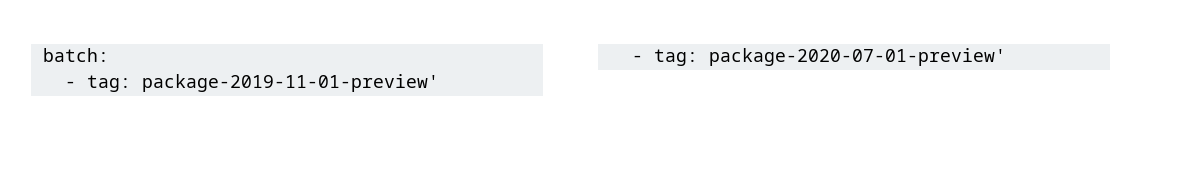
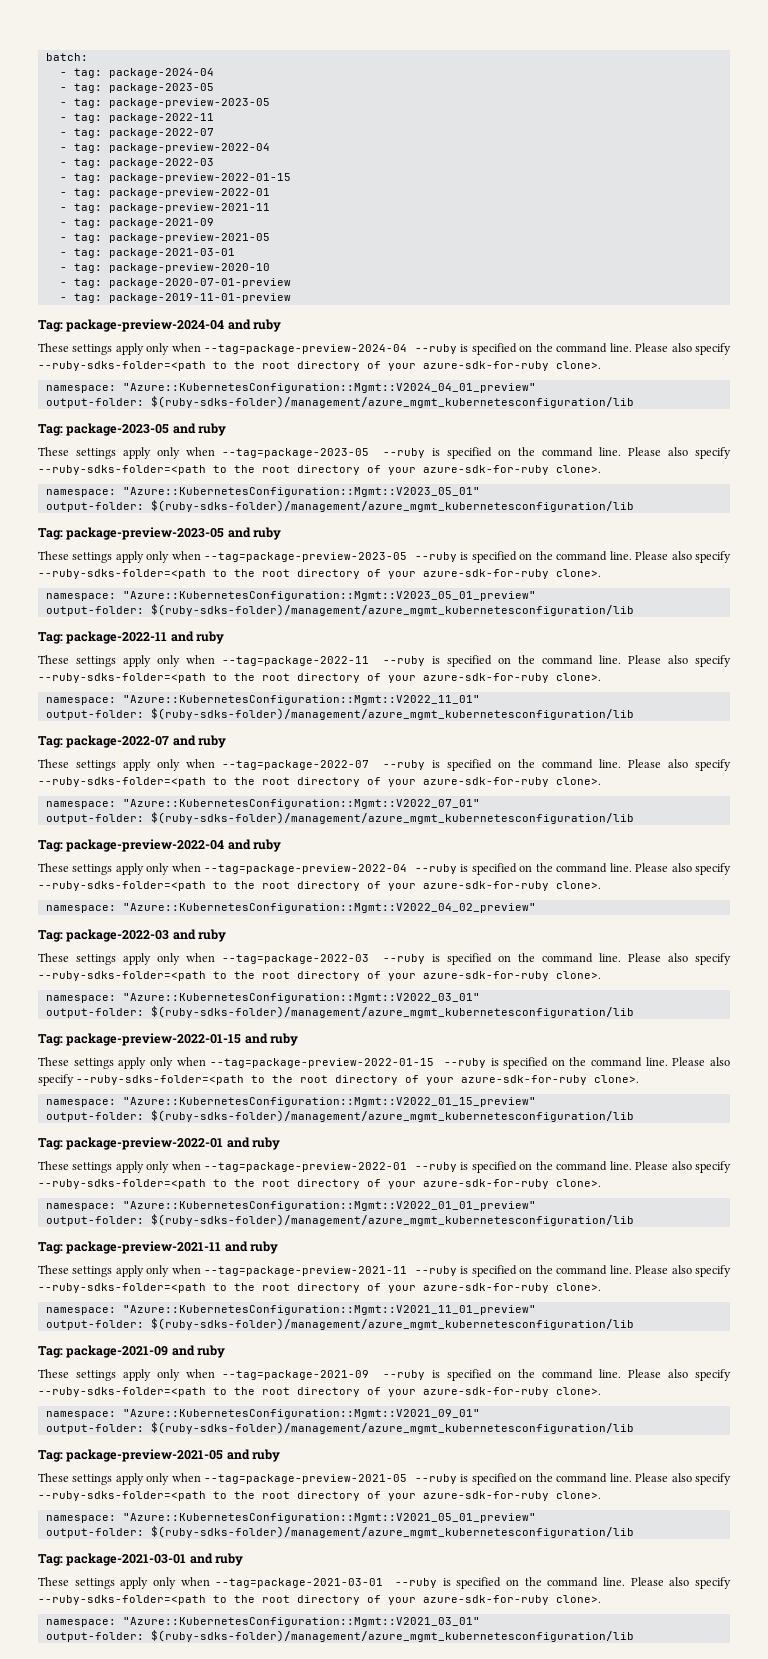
- - tag: package-2019-11-01-preview'
- - tag: package-2020-07-01-preview'
+ - tag: package-2024-04
+ - tag: package-2023-05
+ - tag: package-preview-2023-05
+ - tag: package-2022-11
+ - tag: package-2022-07
+ - tag: package-preview-2022-04
+ - tag: package-2022-03
+ - tag: package-preview-2022-01-15
+ - tag: package-preview-2022-01
+ - tag: package-preview-2021-11
+ - tag: package-2021-09
+ - tag: package-preview-2021-05
+ - tag: package-2021-03-01
+ - tag: package-preview-2020-10
+ - tag: package-2020-07-01-preview
+ - tag: package-2019-11-01-preview
+ Tag: package-preview-2024-04 and ruby
+ These settings apply only when --tag=package-preview-2024-04 --ruby is specified on the command line. Please also specify --ruby-sdks-folder=<path to the root directory of your azure-sdk-for-ruby clone>.
+ namespace: "Azure::KubernetesConfiguration::Mgmt::V2024_04_01_preview"
+ output-folder: $(ruby-sdks-folder)/management/azure_mgmt_kubernetesconfiguration/lib
+ Tag: package-2023-05 and ruby
+ These settings apply only when --tag=package-2023-05 --ruby is specified on the command line. Please also specify --ruby-sdks-folder=<path to the root directory of your azure-sdk-for-ruby clone>.
+ namespace: "Azure::KubernetesConfiguration::Mgmt::V2023_05_01"
+ output-folder: $(ruby-sdks-folder)/management/azure_mgmt_kubernetesconfiguration/lib
+ Tag: package-preview-2023-05 and ruby
+ These settings apply only when --tag=package-preview-2023-05 --ruby is specified on the command line. Please also specify --ruby-sdks-folder=<path to the root directory of your azure-sdk-for-ruby clone>.
+ namespace: "Azure::KubernetesConfiguration::Mgmt::V2023_05_01_preview"
+ output-folder: $(ruby-sdks-folder)/management/azure_mgmt_kubernetesconfiguration/lib
+ Tag: package-2022-11 and ruby
+ These settings apply only when --tag=package-2022-11 --ruby is specified on the command line. Please also specify --ruby-sdks-folder=<path to the root directory of your azure-sdk-for-ruby clone>.
+ namespace: "Azure::KubernetesConfiguration::Mgmt::V2022_11_01"
+ output-folder: $(ruby-sdks-folder)/management/azure_mgmt_kubernetesconfiguration/lib
+ Tag: package-2022-07 and ruby
+ These settings apply only when --tag=package-2022-07 --ruby is specified on the command line. Please also specify --ruby-sdks-folder=<path to the root directory of your azure-sdk-for-ruby clone>.
+ namespace: "Azure::KubernetesConfiguration::Mgmt::V2022_07_01"
+ output-folder: $(ruby-sdks-folder)/management/azure_mgmt_kubernetesconfiguration/lib
+ Tag: package-preview-2022-04 and ruby
+ These settings apply only when --tag=package-preview-2022-04 --ruby is specified on the command line. Please also specify --ruby-sdks-folder=<path to the root directory of your azure-sdk-for-ruby clone>.
+ namespace: "Azure::KubernetesConfiguration::Mgmt::V2022_04_02_preview"
+ Tag: package-2022-03 and ruby
+ These settings apply only when --tag=package-2022-03 --ruby is specified on the command line. Please also specify --ruby-sdks-folder=<path to the root directory of your azure-sdk-for-ruby clone>.
+ namespace: "Azure::KubernetesConfiguration::Mgmt::V2022_03_01"
+ output-folder: $(ruby-sdks-folder)/management/azure_mgmt_kubernetesconfiguration/lib
+ Tag: package-preview-2022-01-15 and ruby
+ These settings apply only when --tag=package-preview-2022-01-15 --ruby is specified on the command line. Please also specify --ruby-sdks-folder=<path to the root directory of your azure-sdk-for-ruby clone>.
+ namespace: "Azure::KubernetesConfiguration::Mgmt::V2022_01_15_preview"
+ output-folder: $(ruby-sdks-folder)/management/azure_mgmt_kubernetesconfiguration/lib
+ Tag: package-preview-2022-01 and ruby
+ These settings apply only when --tag=package-preview-2022-01 --ruby is specified on the command line. Please also specify --ruby-sdks-folder=<path to the root directory of your azure-sdk-for-ruby clone>.
+ namespace: "Azure::KubernetesConfiguration::Mgmt::V2022_01_01_preview"
+ output-folder: $(ruby-sdks-folder)/management/azure_mgmt_kubernetesconfiguration/lib
+ Tag: package-preview-2021-11 and ruby
+ These settings apply only when --tag=package-preview-2021-11 --ruby is specified on the command line. Please also specify --ruby-sdks-folder=<path to the root directory of your azure-sdk-for-ruby clone>.
+ namespace: "Azure::KubernetesConfiguration::Mgmt::V2021_11_01_preview"
+ output-folder: $(ruby-sdks-folder)/management/azure_mgmt_kubernetesconfiguration/lib
+ Tag: package-2021-09 and ruby
+ These settings apply only when --tag=package-2021-09 --ruby is specified on the command line. Please also specify --ruby-sdks-folder=<path to the root directory of your azure-sdk-for-ruby clone>.
+ namespace: "Azure::KubernetesConfiguration::Mgmt::V2021_09_01"
+ output-folder: $(ruby-sdks-folder)/management/azure_mgmt_kubernetesconfiguration/lib
+ Tag: package-preview-2021-05 and ruby
+ These settings apply only when --tag=package-preview-2021-05 --ruby is specified on the command line. Please also specify --ruby-sdks-folder=<path to the root directory of your azure-sdk-for-ruby clone>.
+ namespace: "Azure::KubernetesConfiguration::Mgmt::V2021_05_01_preview"
+ output-folder: $(ruby-sdks-folder)/management/azure_mgmt_kubernetesconfiguration/lib
+ Tag: package-2021-03-01 and ruby
+ These settings apply only when --tag=package-2021-03-01 --ruby is specified on the command line. Please also specify --ruby-sdks-folder=<path to the root directory of your azure-sdk-for-ruby clone>.
+ namespace: "Azure::KubernetesConfiguration::Mgmt::V2021_03_01"
+ output-folder: $(ruby-sdks-folder)/management/azure_mgmt_kubernetesconfiguration/lib

